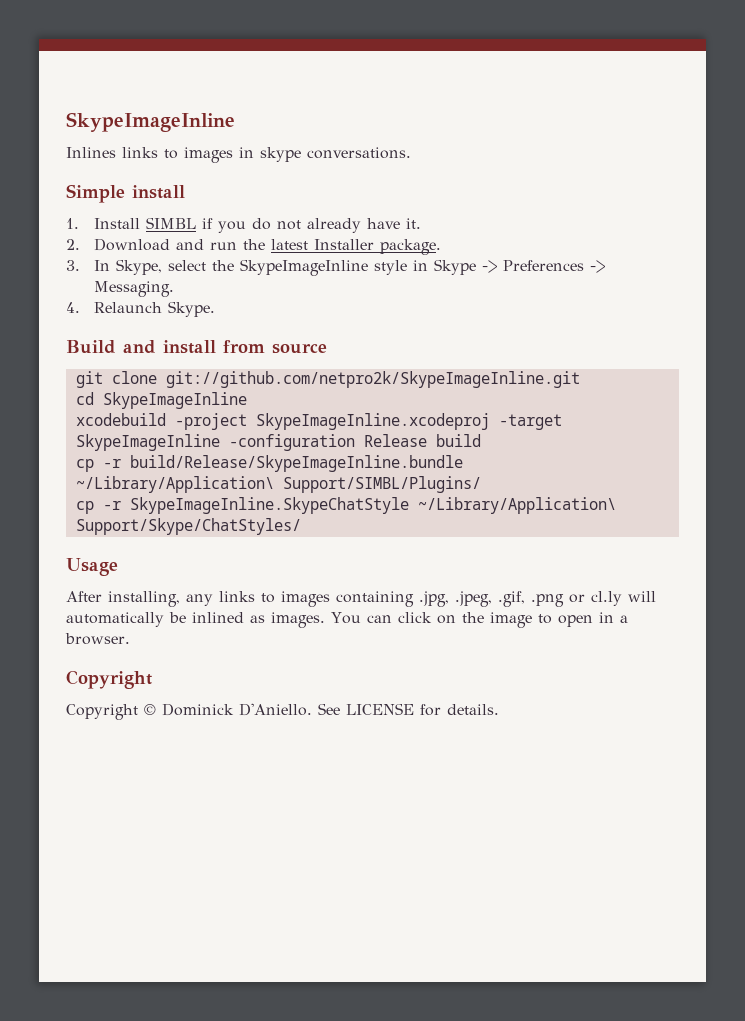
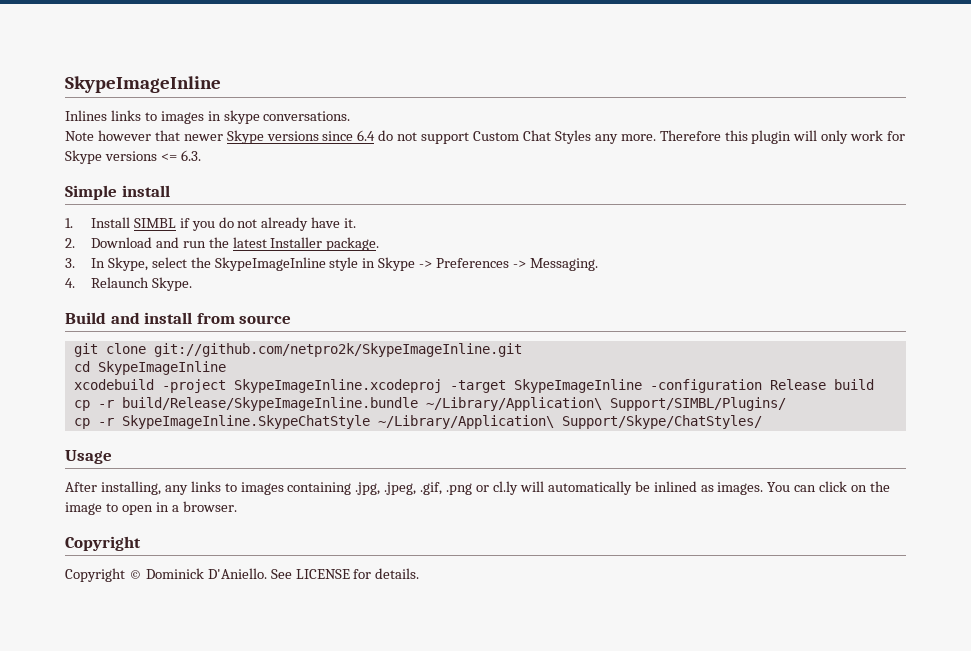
+ Note however that newer Skype versions since 6.4 do not support Custom Chat Styles any more. Therefore this plugin will only work for Skype versions <= 6.3.

